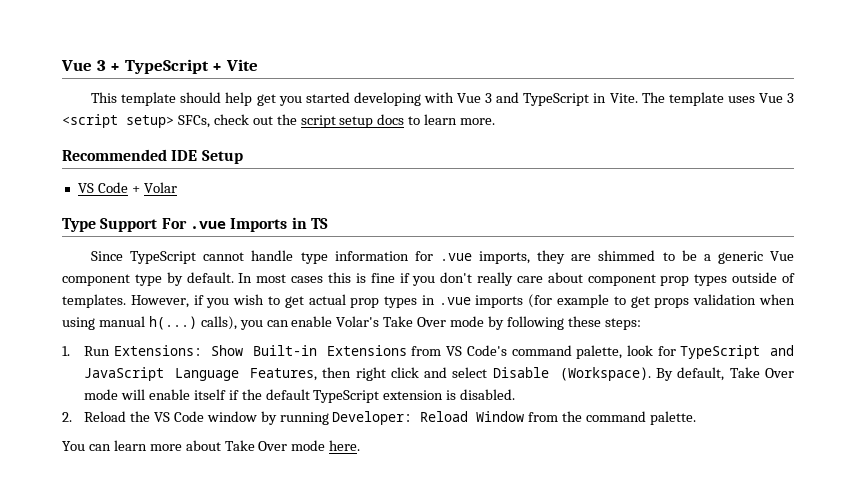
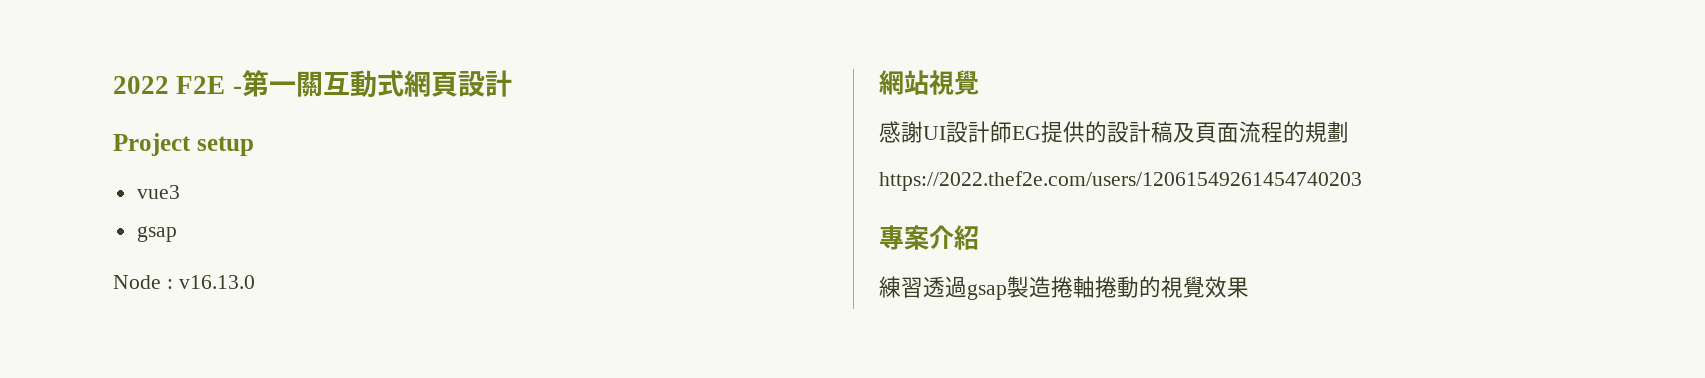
- Vue 3 + TypeScript + Vite
- This template should help get you started developing with Vue 3 and TypeScript in Vite. The template uses Vue 3 <script setup> SFCs, check out the script setup docs to learn more.
- Recommended IDE Setup
- VS Code + Volar
- Type Support For .vue Imports in TS
- Since TypeScript cannot handle type information for .vue imports, they are shimmed to be a generic Vue component type by default. In most cases this is fine if you don't really care about component prop types outside of templates. However, if you wish to get actual prop types in .vue imports (for example to get props validation when using manual h(...) calls), you can enable Volar's Take Over mode by following these steps:
- 1. Run Extensions: Show Built-in Extensions from VS Code's command palette, look for TypeScript and JavaScript Language Features, then right click and select Disable (Workspace). By default, Take Over mode will enable itself if the default TypeScript extension is disabled.
- 2. Reload the VS Code window by running Developer: Reload Window from the command palette.
- You can learn more about Take Over mode here.
+ 2022 F2E -第一關互動式網頁設計
+ Project setup
+ vue3
+ gsap
+ Node : v16.13.0
+ 網站視覺
+ 感謝UI設計師EG提供的設計稿及頁面流程的規劃
+ https://2022.thef2e.com/users/12061549261454740203
+ 專案介紹
+ 練習透過gsap製造捲軸捲動的視覺效果

